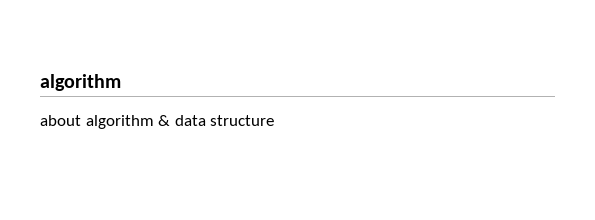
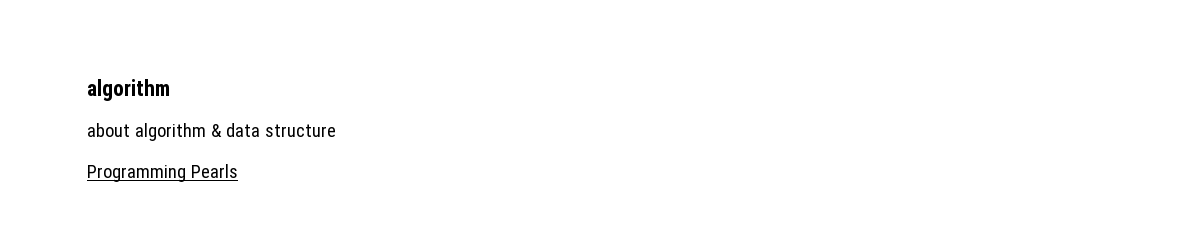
+ Programming Pearls

